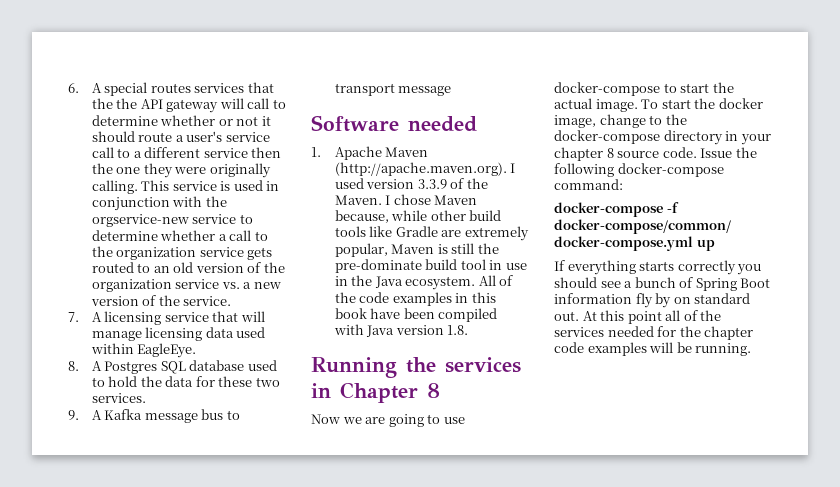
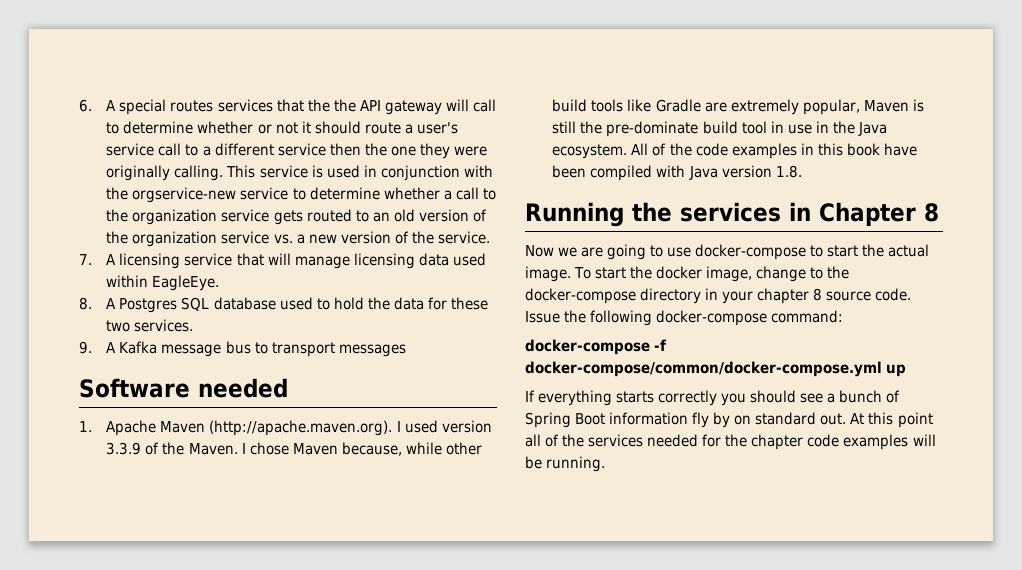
- 9. A Kafka message bus to transport message
+ 9. A Kafka message bus to transport messages

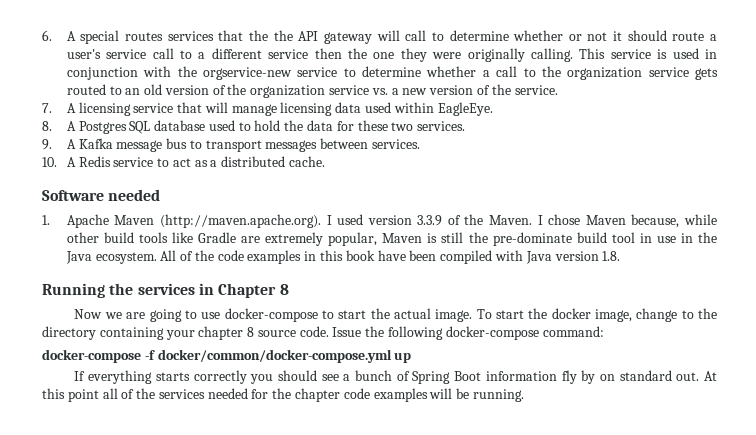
- 9. A Kafka message bus to transport messages
+ 9. A Kafka message bus to transport messages between services.
+ 10. A Redis service to act as a distributed cache.
- 1. Apache Maven (http://apache.maven.org). I used version 3.3.9 of the Maven.
+ 1. Apache Maven (http://maven.apache.org). I used version 3.3.9 of the Maven.
- To start the docker image, change to the docker-compose directory in your chapter 8 source code.
+ To start the docker image, change to the directory containing your chapter 8 source code.
- docker-compose -f docker-compose/common/docker-compose.yml up
+ docker-compose -f docker/common/docker-compose.yml up

